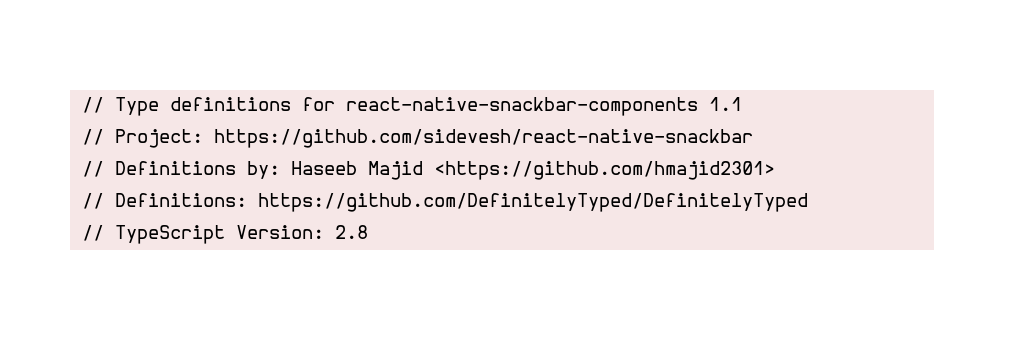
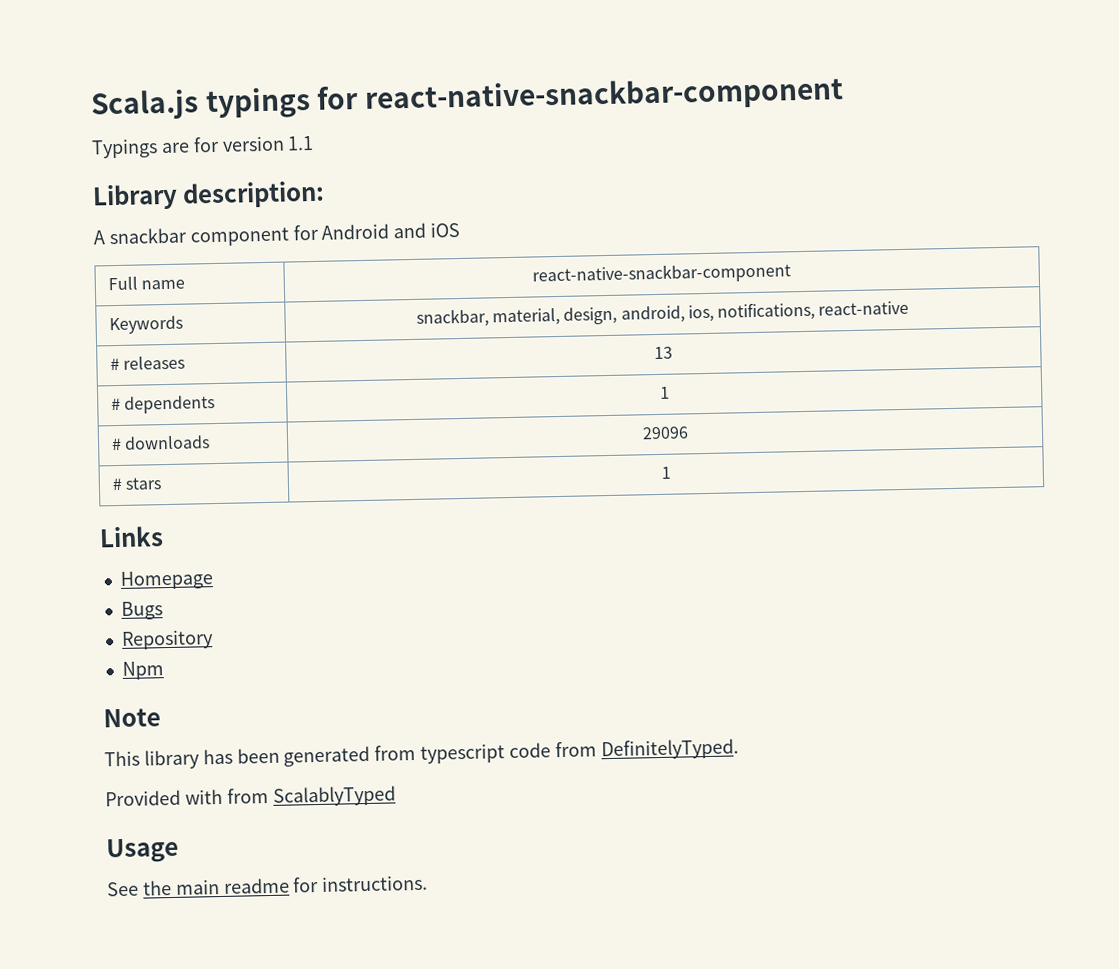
- // Type definitions for react-native-snackbar-components 1.1
- // Project: https://github.com/sidevesh/react-native-snackbar
- // Definitions by: Haseeb Majid <https://github.com/hmajid2301>
- // Definitions: https://github.com/DefinitelyTyped/DefinitelyTyped
- // TypeScript Version: 2.8
+ Scala.js typings for react-native-snackbar-component
+ Typings are for version 1.1
+ Library description:
+ A snackbar component for Android and iOS
+ Full name | react-native-snackbar-component
+ Keywords | snackbar, material, design, android, ios, notifications, react-native
+ # releases | 13
+ # dependents | 1
+ # downloads | 29096
+ # stars | 1
+ Links
+ Homepage
+ Bugs
+ Repository
+ Npm
+ Note
+ This library has been generated from typescript code from DefinitelyTyped.
+ Provided with from ScalablyTyped
+ Usage
+ See the main readme for instructions.

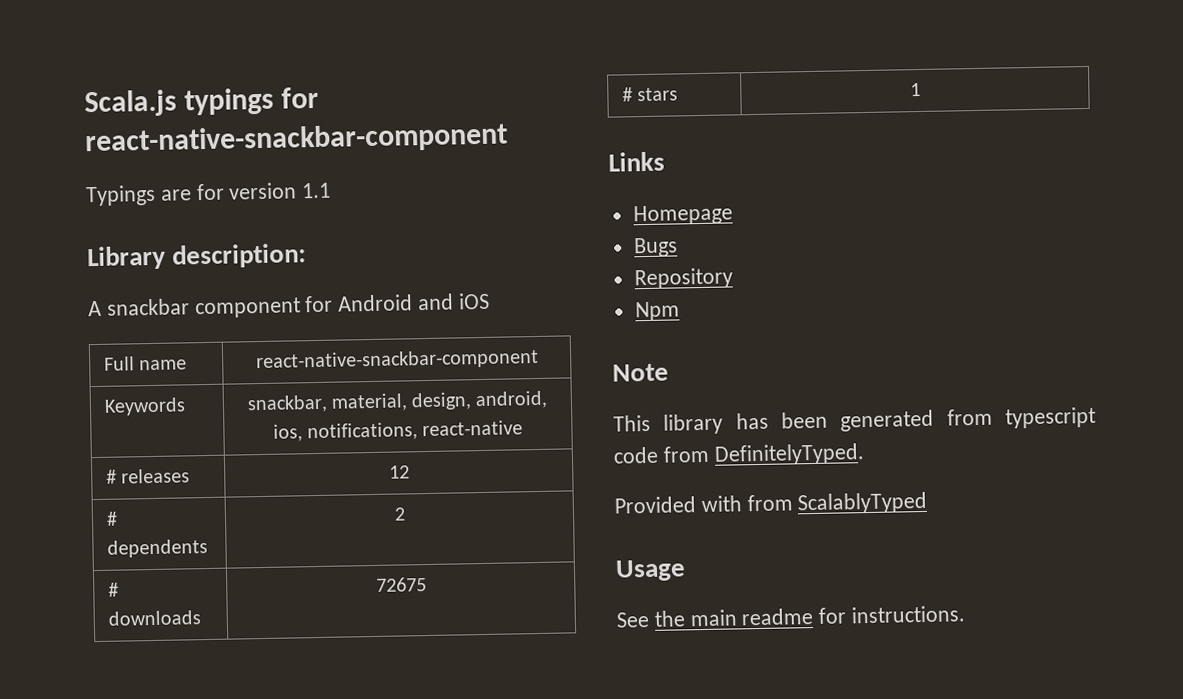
- # releases | 13
+ # releases | 12
- # dependents | 1
+ # dependents | 2
- # downloads | 29096
+ # downloads | 72675

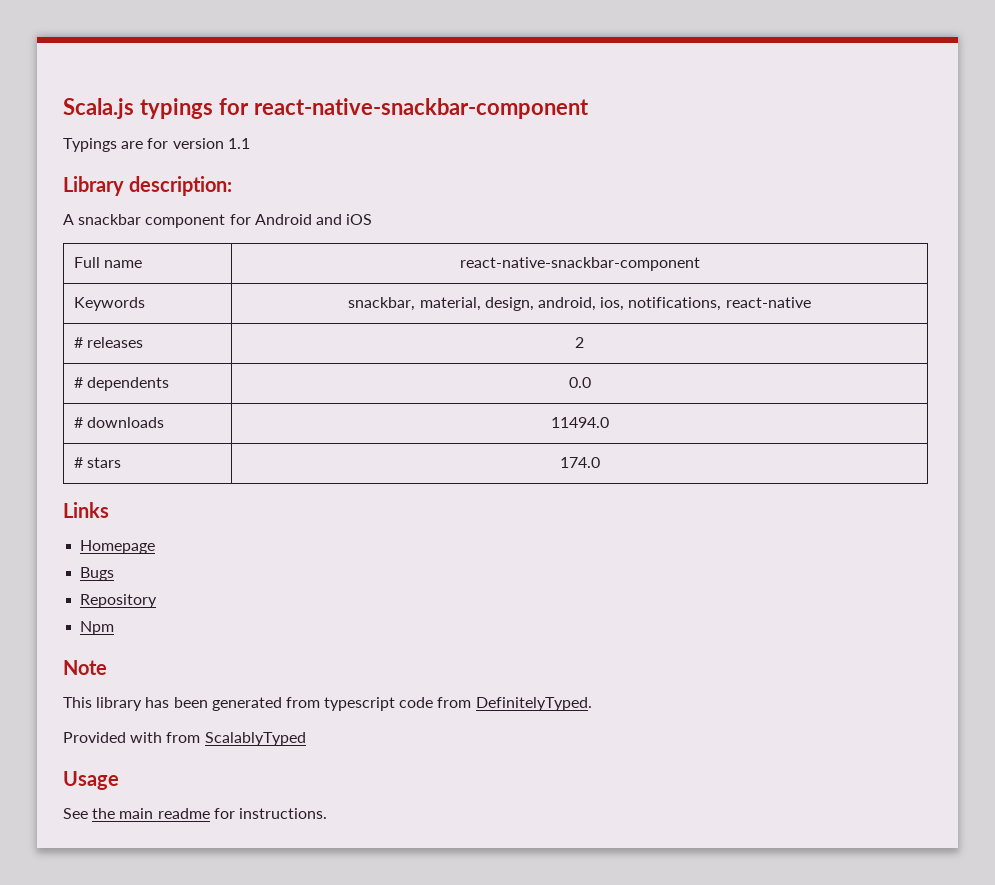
- # releases | 12
+ # releases | 2
- # dependents | 2
+ # dependents | 0.0
- # downloads | 72675
+ # downloads | 11494.0
- # stars | 1
+ # stars | 174.0

